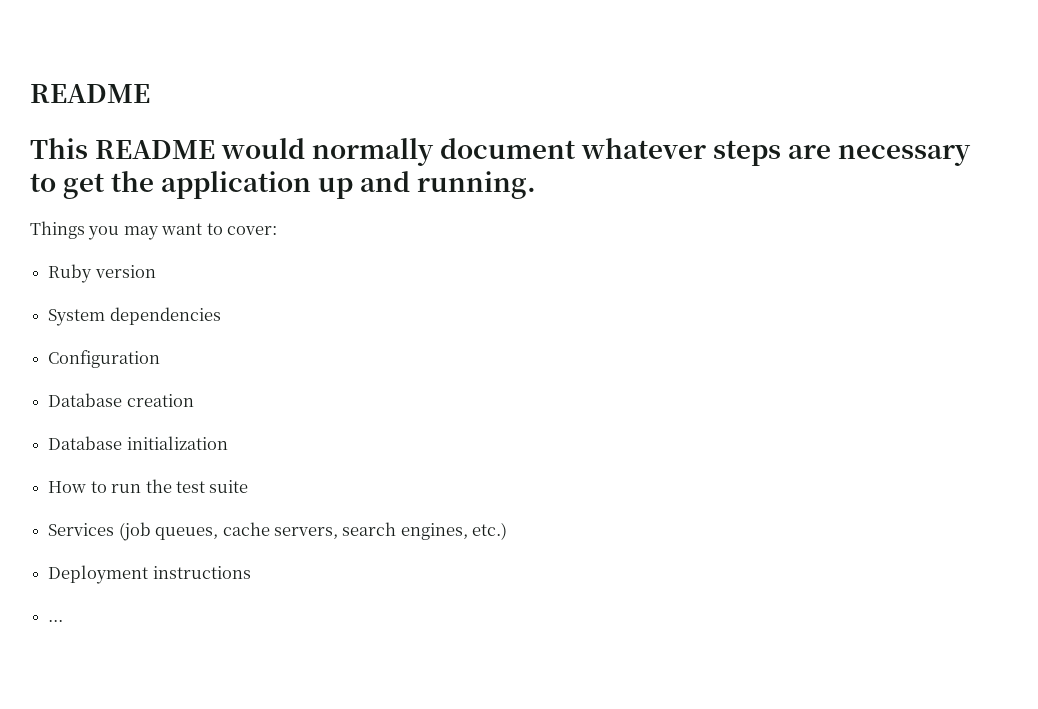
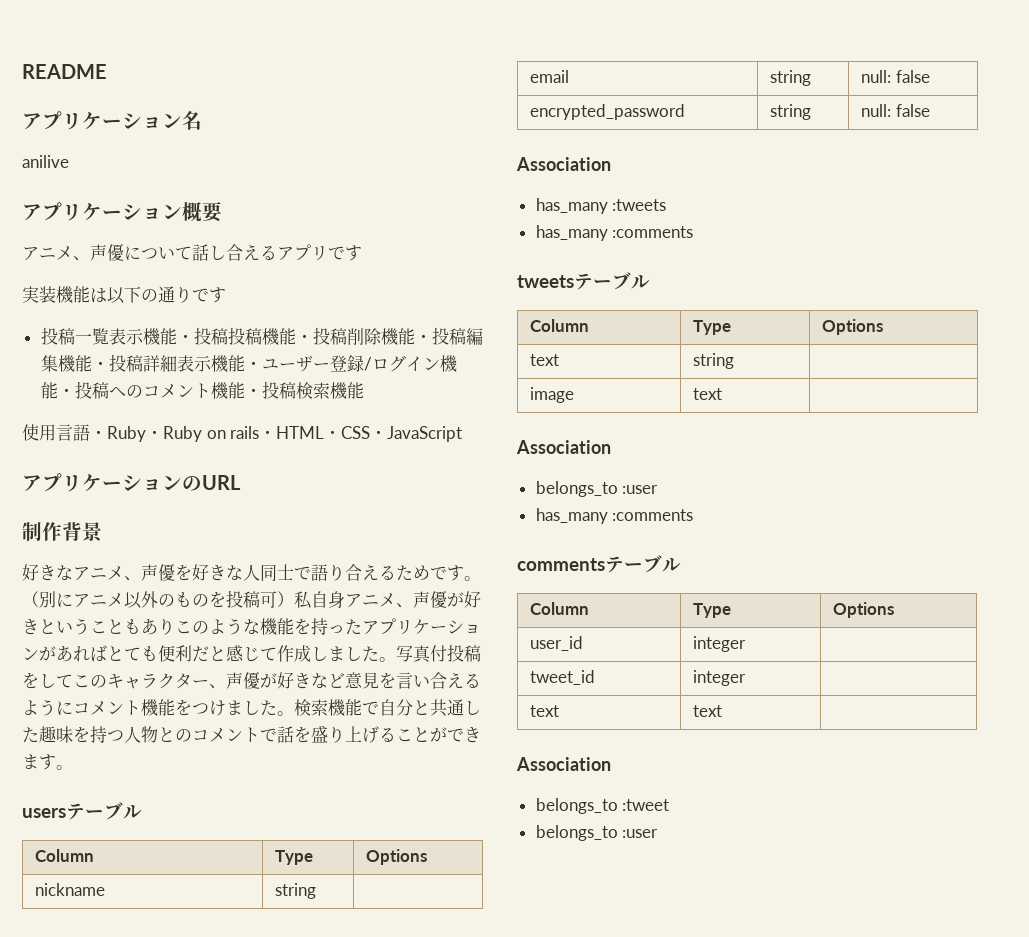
- This README would normally document whatever steps are necessary to get the application up and running.
- Things you may want to cover:
- Ruby version
- System dependencies
- Configuration
- Database creation
- Database initialization
- How to run the test suite
- Services (job queues, cache servers, search engines, etc.)
- Deployment instructions
- ...
+ アプリケーション名
+ anilive
+ アプリケーション概要
+ アニメ、声優について話し合えるアプリです
+ 実装機能は以下の通りです
+ 投稿一覧表示機能・投稿投稿機能・投稿削除機能・投稿編集機能・投稿詳細表示機能・ユーザー登録/ログイン機能・投稿へのコメント機能・投稿検索機能
+ 使用言語・Ruby・Ruby on rails・HTML・CSS・JavaScript
+ アプリケーションのURL
+ 制作背景
+ 好きなアニメ、声優を好きな人同士で語り合えるためです。（別にアニメ以外のものを投稿可）私自身アニメ、声優が好きということもありこのような機能を持ったアプリケーションがあればとても便利だと感じて作成しました。写真付投稿をしてこのキャラクター、声優が好きなど意見を言い合えるようにコメント機能をつけました。検索機能で自分と共通した趣味を持つ人物とのコメントで話を盛り上げることができます。
+ usersテーブル
+ Column | Type | Options
+ nickname | string |
+ email | string | null: false
+ encrypted_password | string | null: false
+ Association
+ has_many :tweets
+ has_many :comments
+ tweetsテーブル
+ Column | Type | Options
+ text | string |
+ image | text |
+ Association
+ belongs_to :user
+ has_many :comments
+ commentsテーブル
+ Column | Type | Options
+ user_id | integer |
+ tweet_id | integer |
+ text | text |
+ Association
+ belongs_to :tweet
+ belongs_to :user

